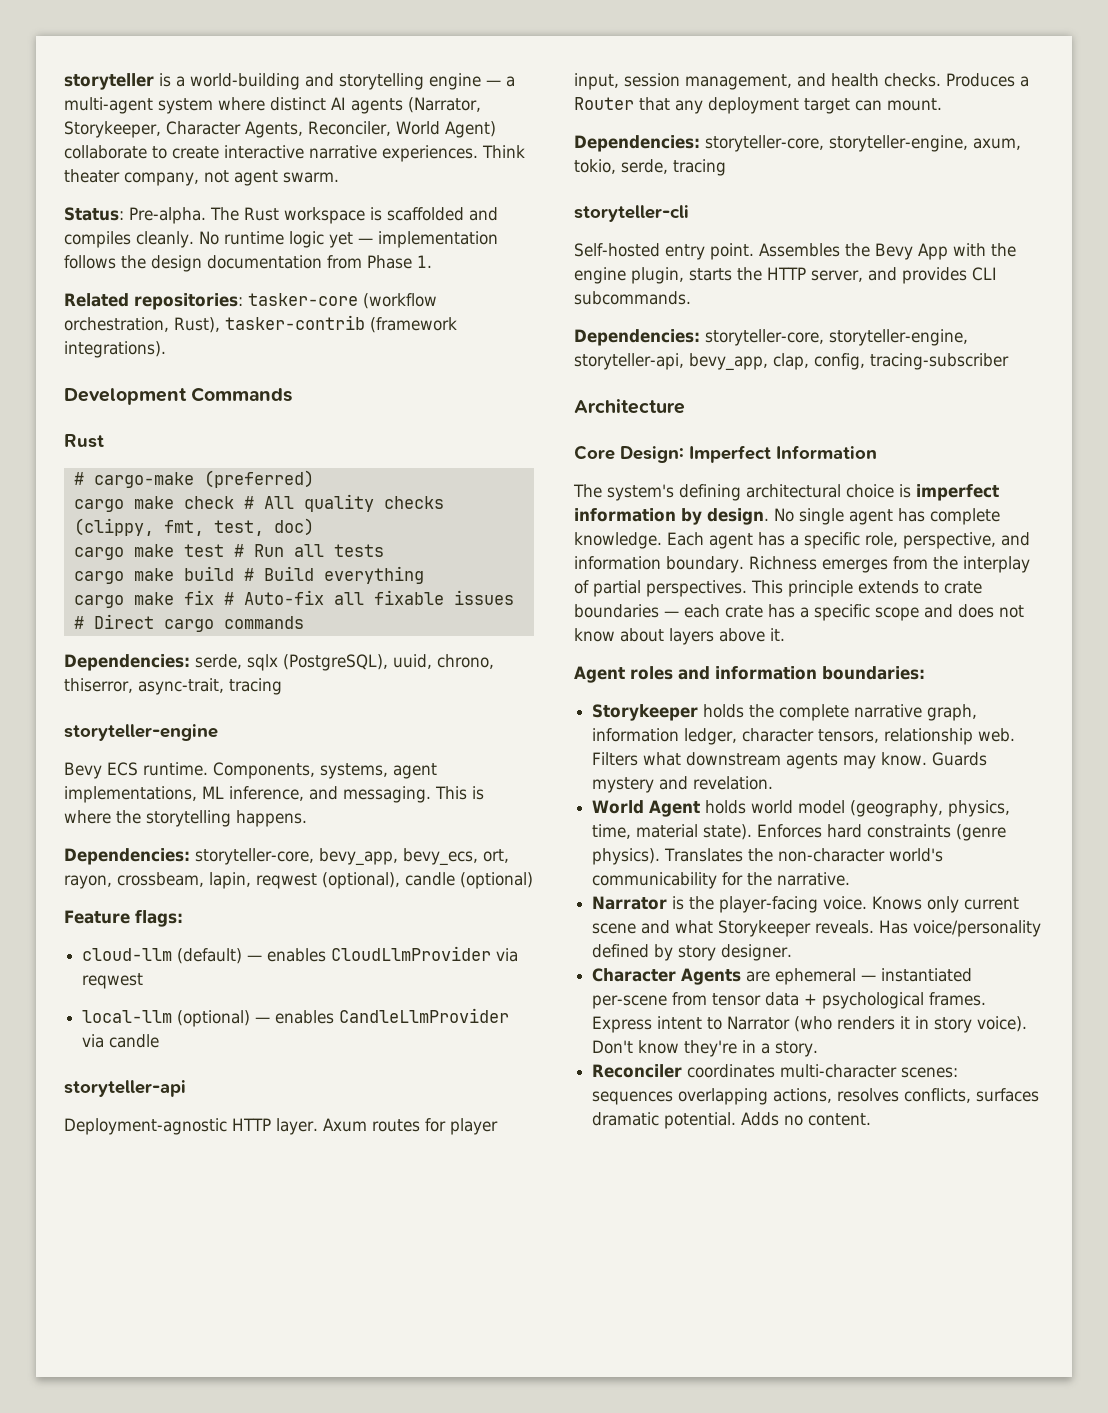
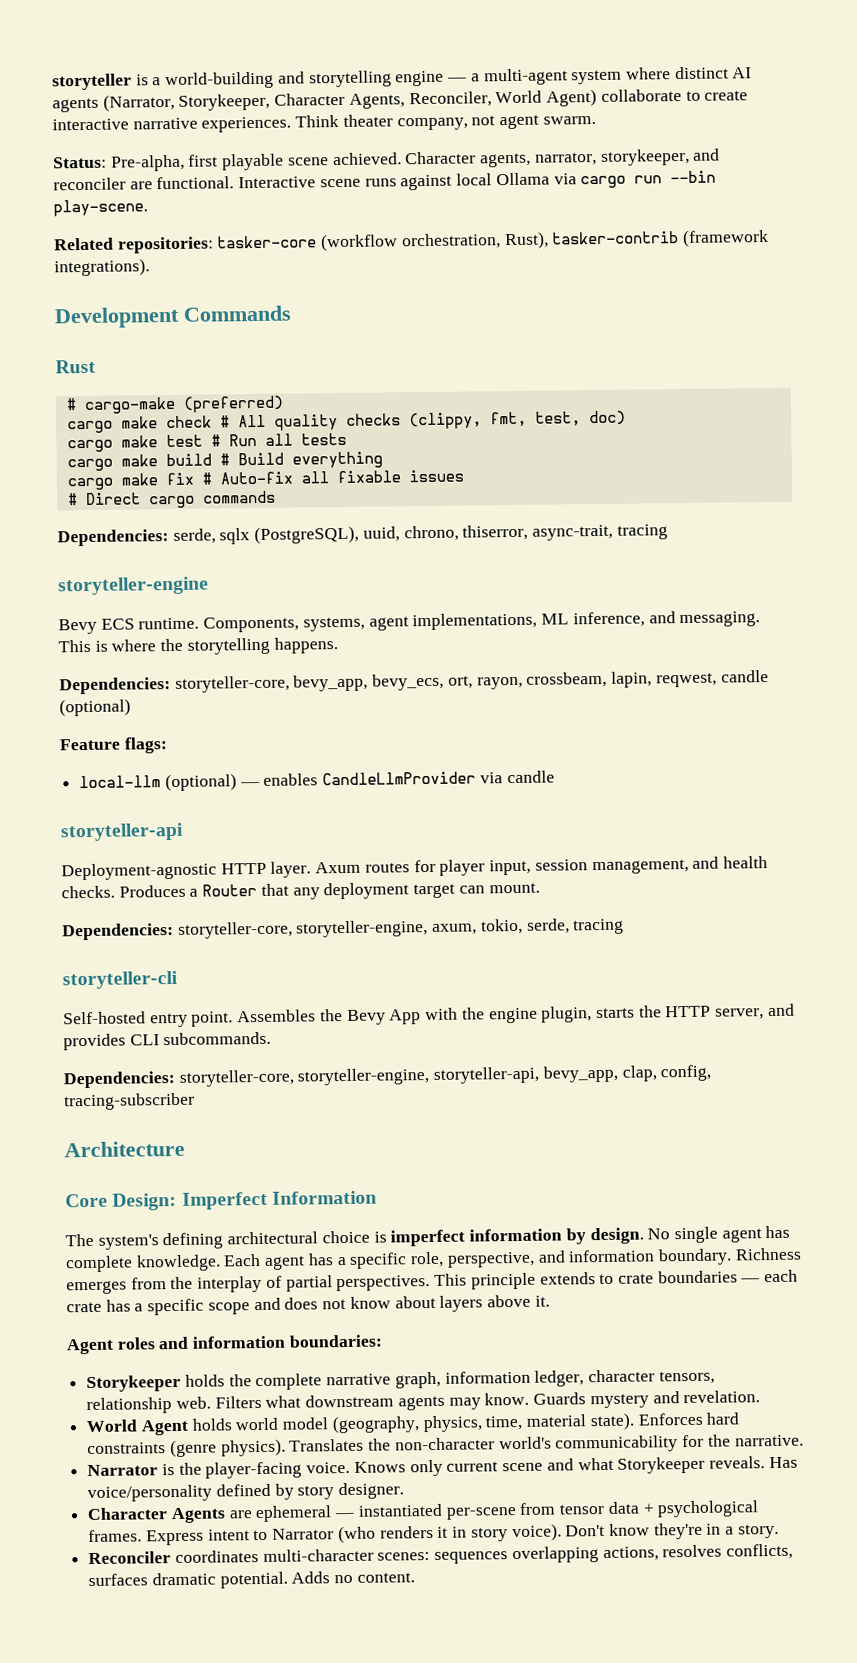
- Status: Pre-alpha. The Rust workspace is scaffolded and compiles cleanly. No runtime logic yet — implementation follows the design documentation from Phase 1.
+ Status: Pre-alpha, first playable scene achieved. Character agents, narrator, storykeeper, and reconciler are functional. Interactive scene runs against local Ollama via cargo run --bin play-scene.
- Dependencies: storyteller-core, bevy_app, bevy_ecs, ort, rayon, crossbeam, lapin, reqwest (optional), candle (optional)
+ Dependencies: storyteller-core, bevy_app, bevy_ecs, ort, rayon, crossbeam, lapin, reqwest, candle (optional)
- cloud-llm (default) — enables CloudLlmProvider via reqwest

